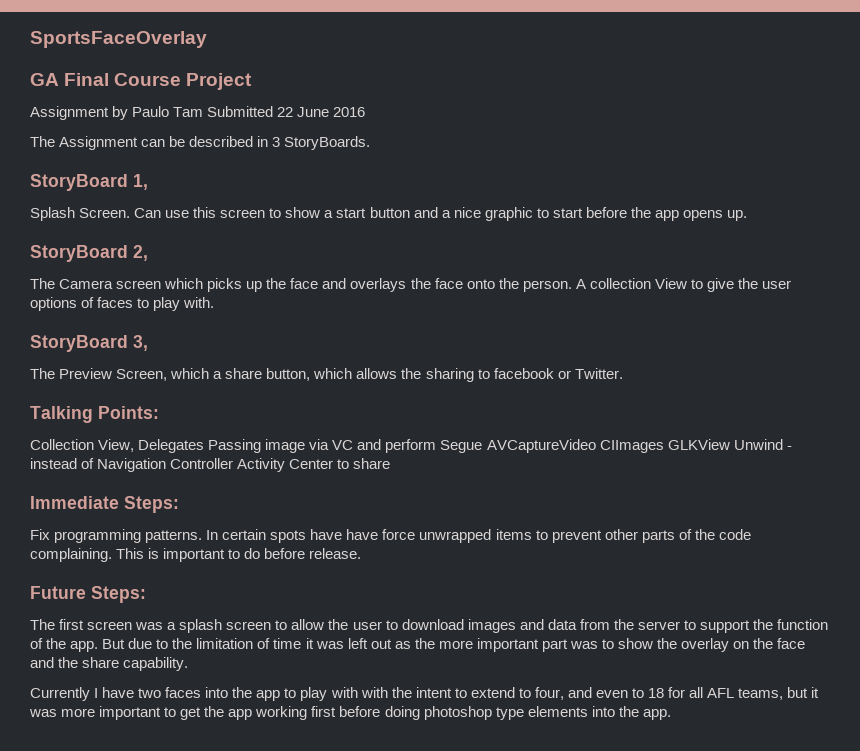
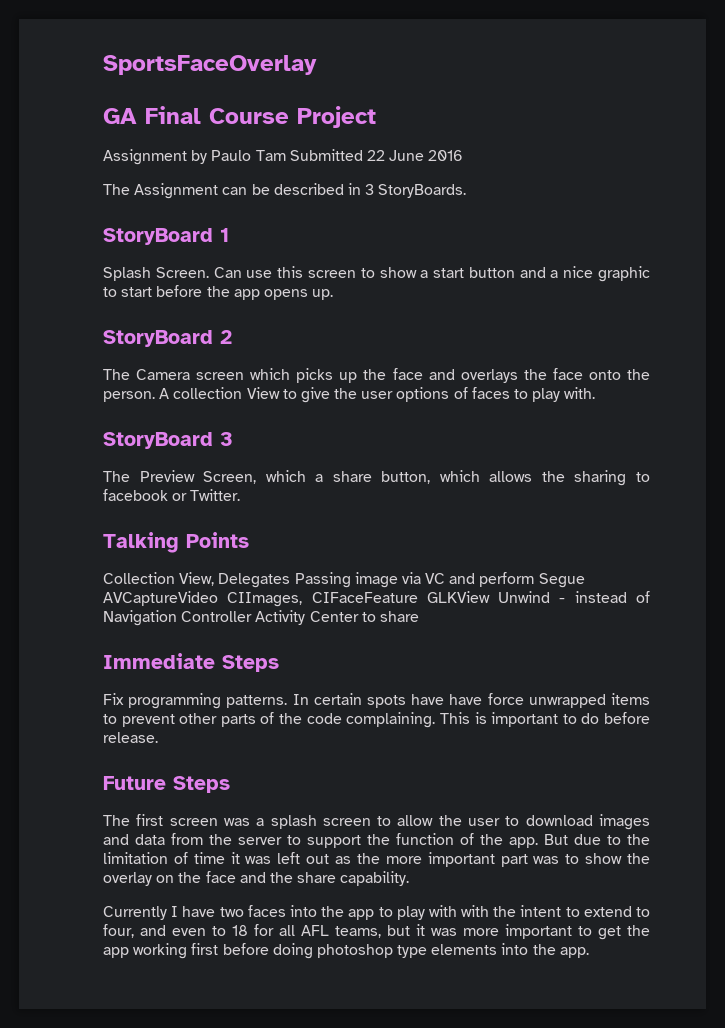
- StoryBoard 1,
+ StoryBoard 1
- StoryBoard 2,
+ StoryBoard 2
- StoryBoard 3,
+ StoryBoard 3
- Talking Points:
+ Talking Points
- Collection View, Delegates Passing image via VC and perform Segue AVCaptureVideo CIImages GLKView Unwind - instead of Navigation Controller Activity Center to share
+ Collection View, Delegates Passing image via VC and perform Segue AVCaptureVideo CIImages, CIFaceFeature GLKView Unwind - instead of Navigation Controller Activity Center to share
- Immediate Steps:
+ Immediate Steps
- Future Steps:
+ Future Steps

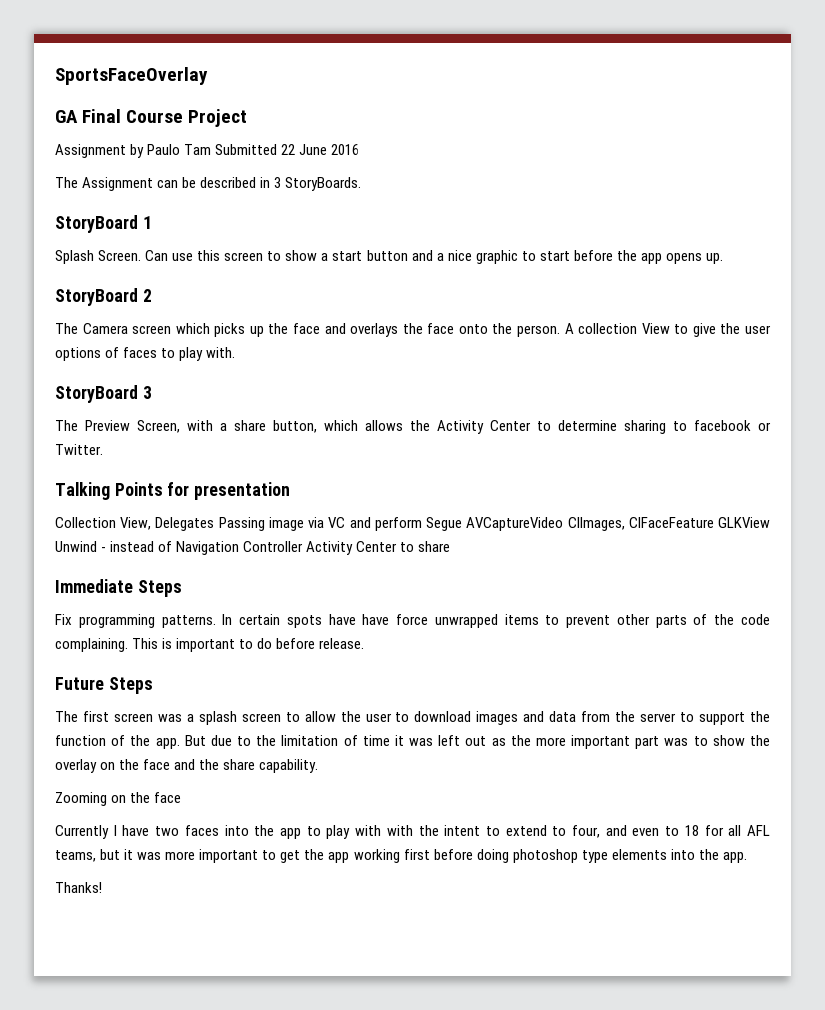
- The Preview Screen, which a share button, which allows the sharing to facebook or Twitter.
+ The Preview Screen, with a share button, which allows the Activity Center to determine sharing to facebook or Twitter.
- Talking Points
+ Talking Points for presentation
+ Zooming on the face
+ Thanks!

